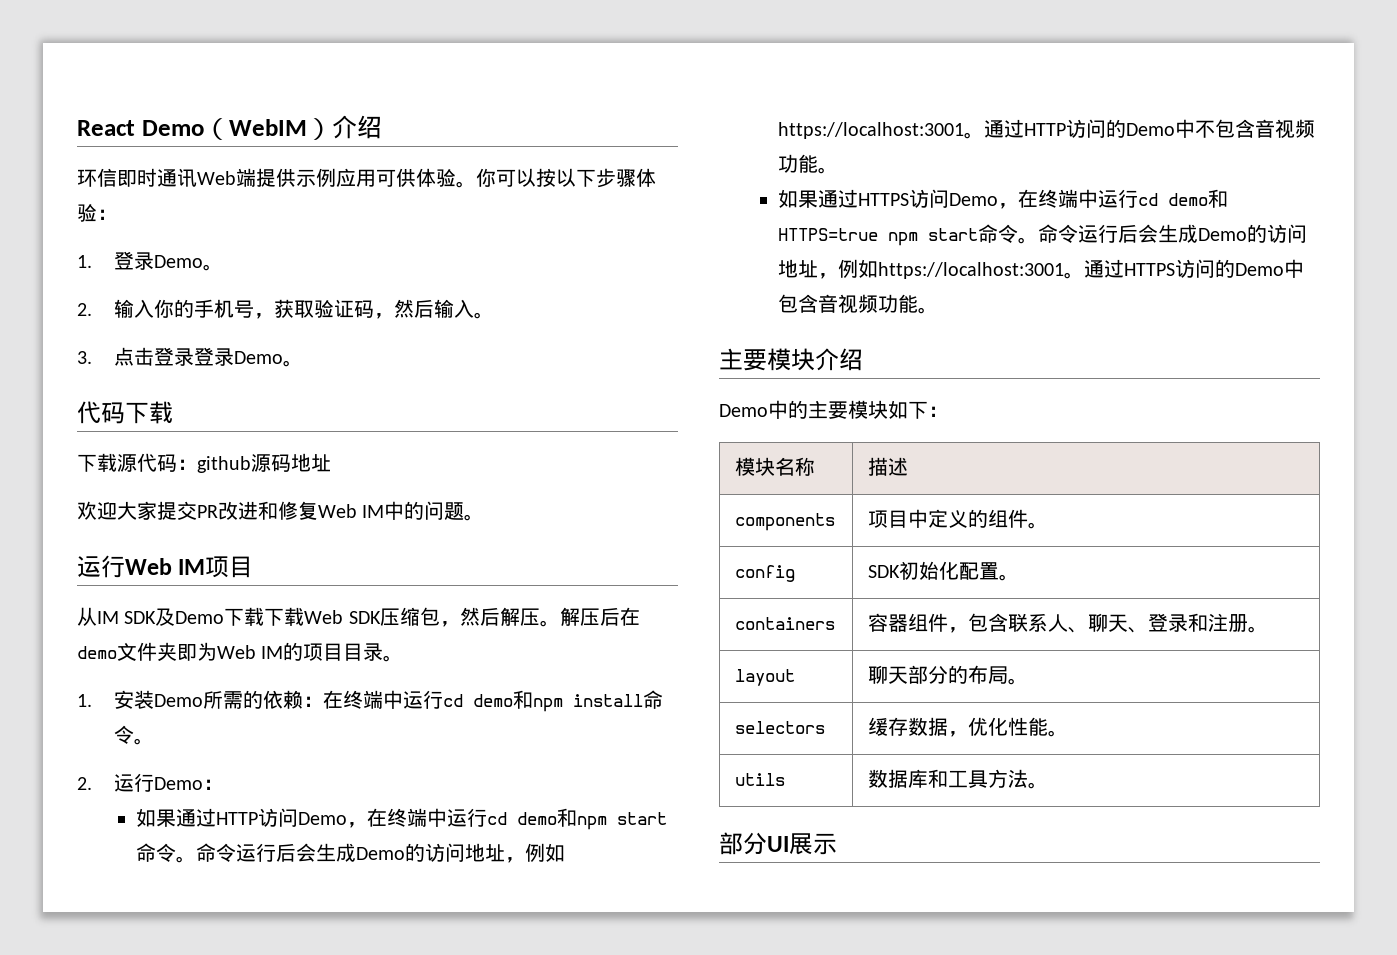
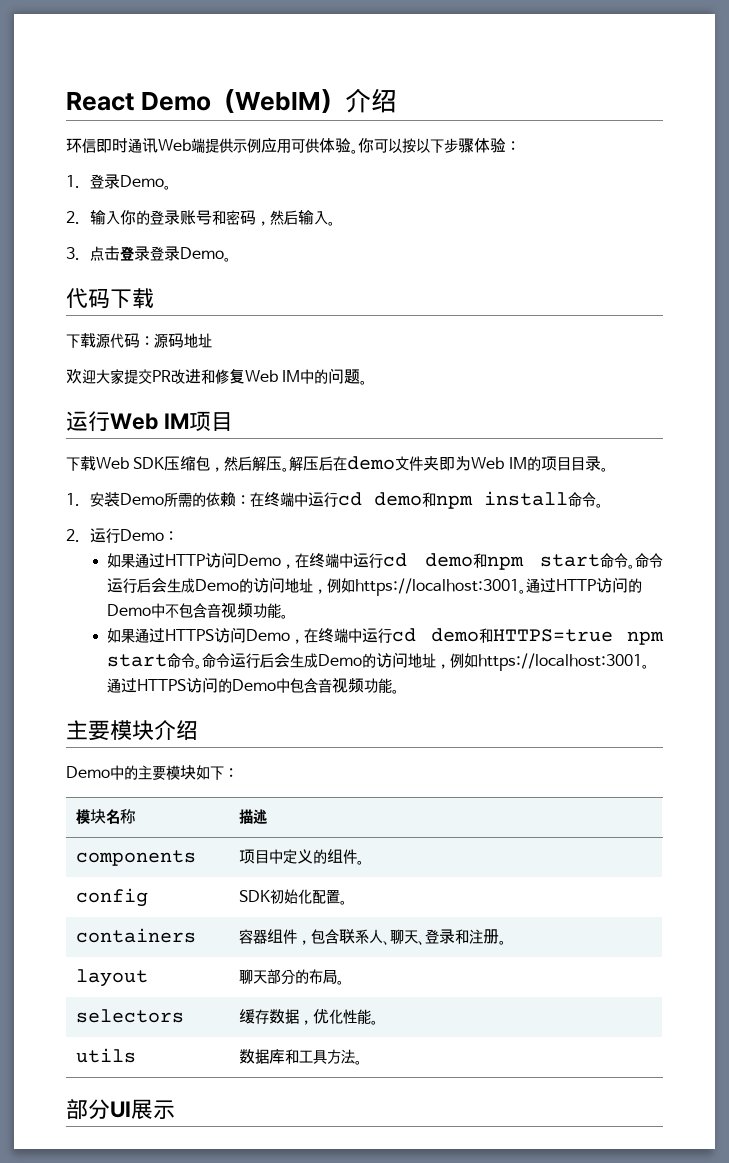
- 2.输入你的手机号，获取验证码，然后输入。
+ 2.输入你的登录账号和密码，然后输入。
- 下载源代码：github源码地址
+ 下载源代码：源码地址
- 从IM SDK及Demo下载下载Web SDK压缩包，然后解压。
+ 下载Web SDK压缩包，然后解压。

